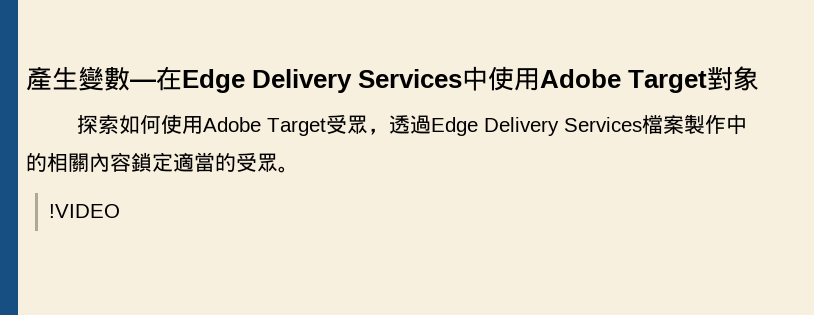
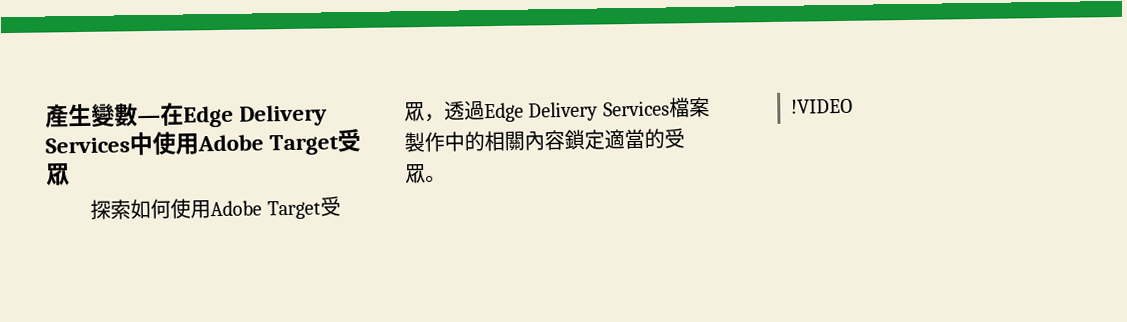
- 產生變數—在Edge Delivery Services中使用Adobe Target對象
+ 產生變數—在Edge Delivery Services中使用Adobe Target受眾

